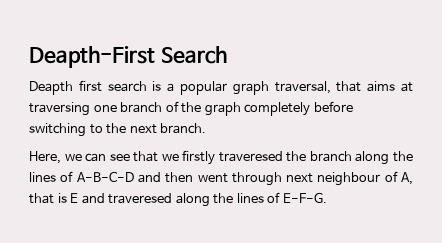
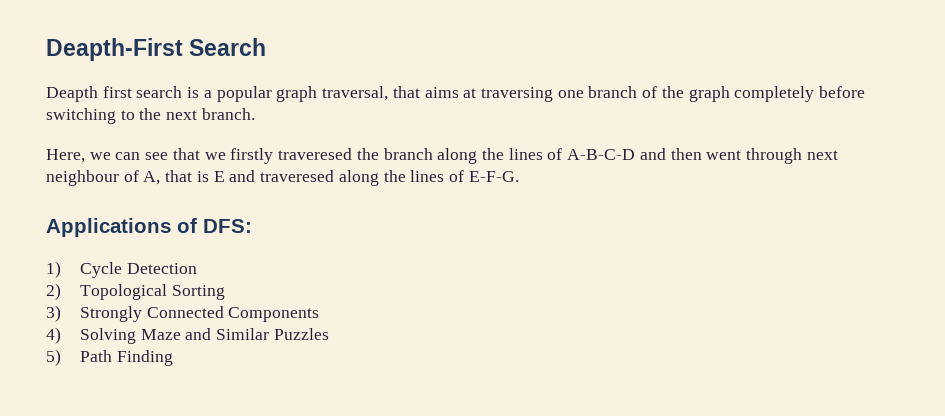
+ Applications of DFS:
+ 1) Cycle Detection
+ 2) Topological Sorting
+ 3) Strongly Connected Components
+ 4) Solving Maze and Similar Puzzles
+ 5) Path Finding

